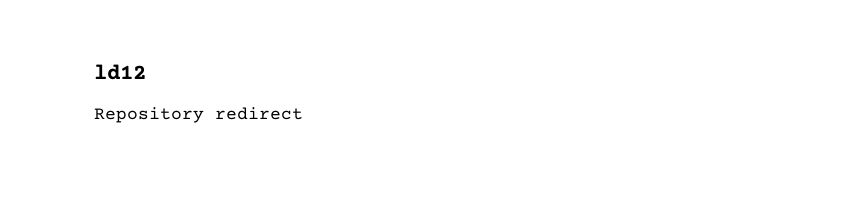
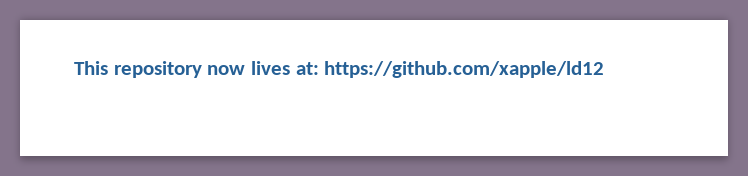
- ld12
- Repository redirect
+ This repository now lives at: https://github.com/xapple/ld12

